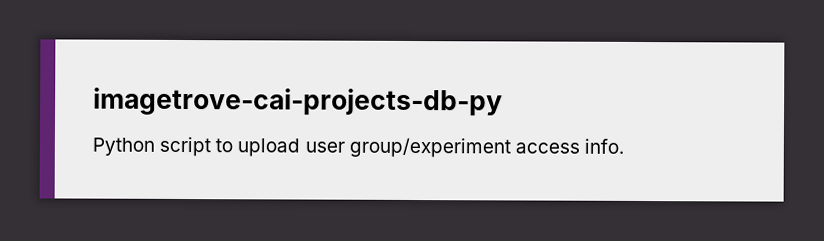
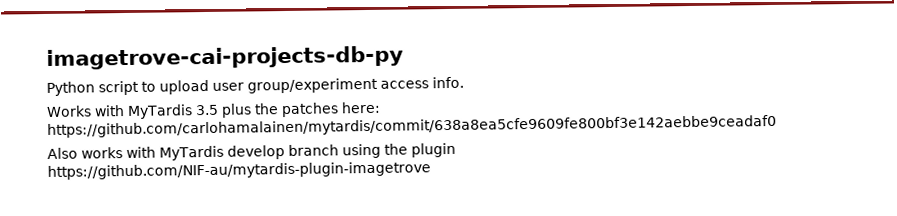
+ Works with MyTardis 3.5 plus the patches here: https://github.com/carlohamalainen/mytardis/commit/638a8ea5cfe9609fe800bf3e142aebbe9ceadaf0
+ Also works with MyTardis develop branch using the plugin https://github.com/NIF-au/mytardis-plugin-imagetrove

